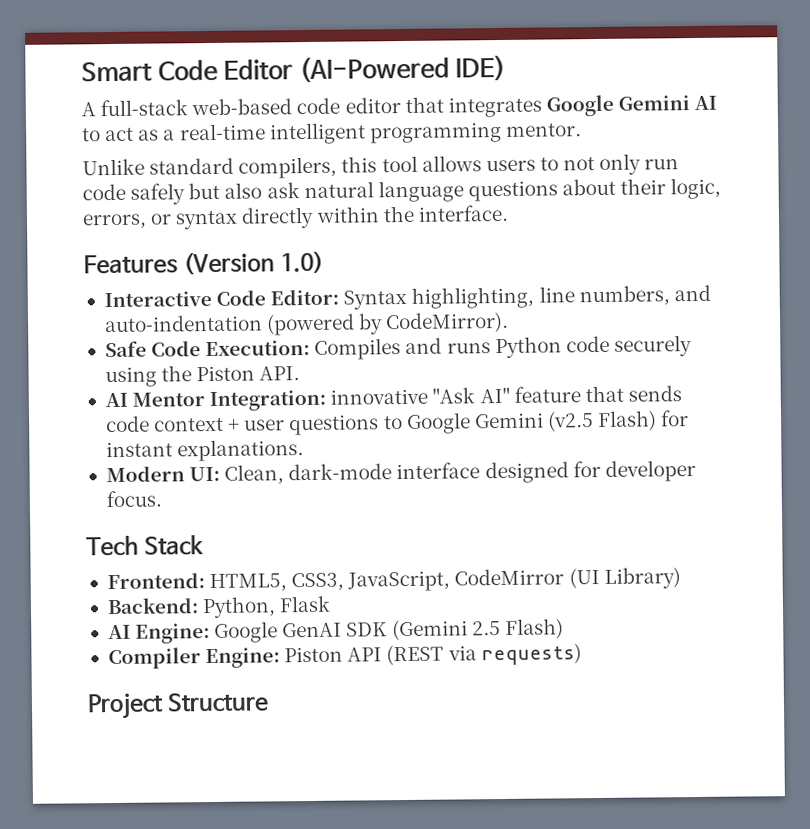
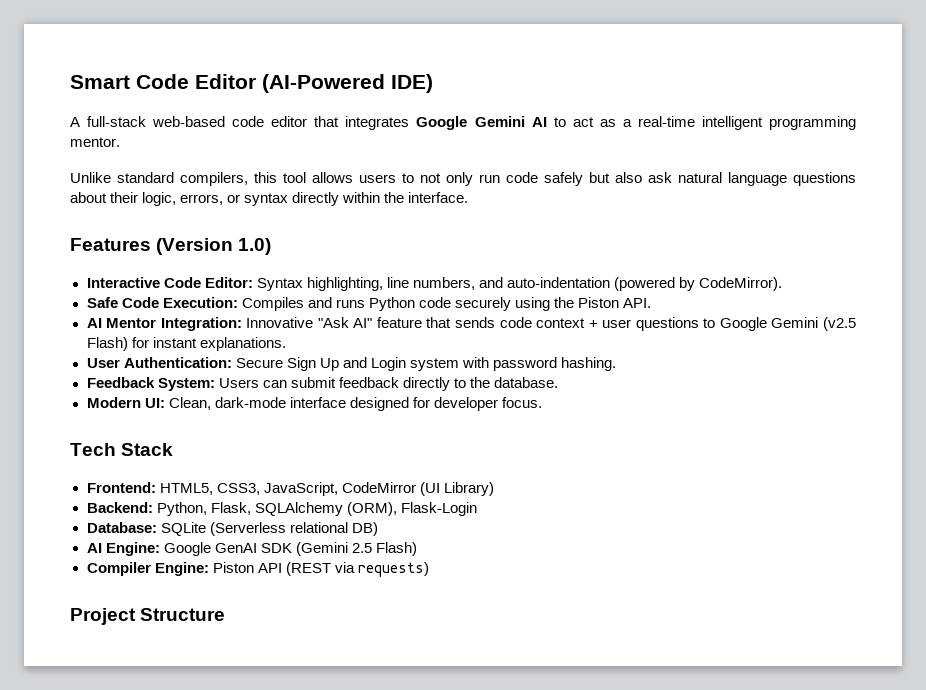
- AI Mentor Integration: innovative "Ask AI" feature that sends code context + user questions to Google Gemini (v2.5 Flash) for instant explanations.
+ AI Mentor Integration: Innovative "Ask AI" feature that sends code context + user questions to Google Gemini (v2.5 Flash) for instant explanations.
+ User Authentication: Secure Sign Up and Login system with password hashing.
+ Feedback System: Users can submit feedback directly to the database.
- Backend: Python, Flask
+ Backend: Python, Flask, SQLAlchemy (ORM), Flask-Login
+ Database: SQLite (Serverless relational DB)

